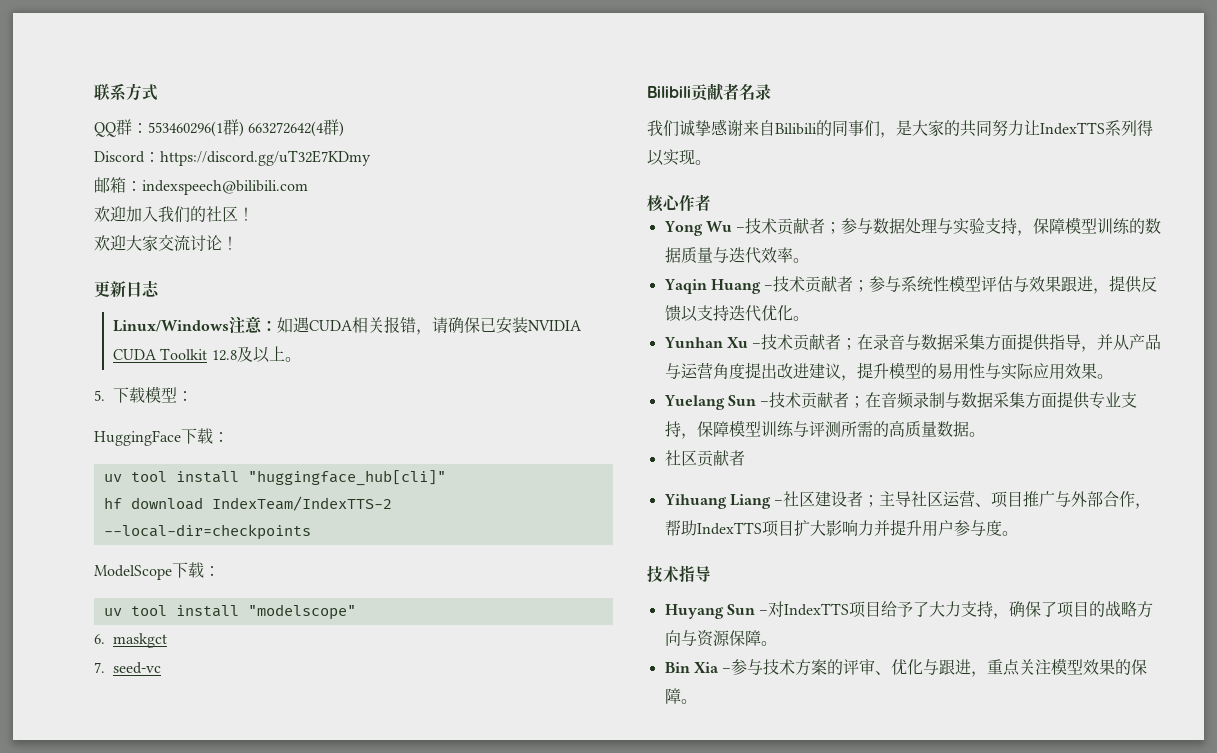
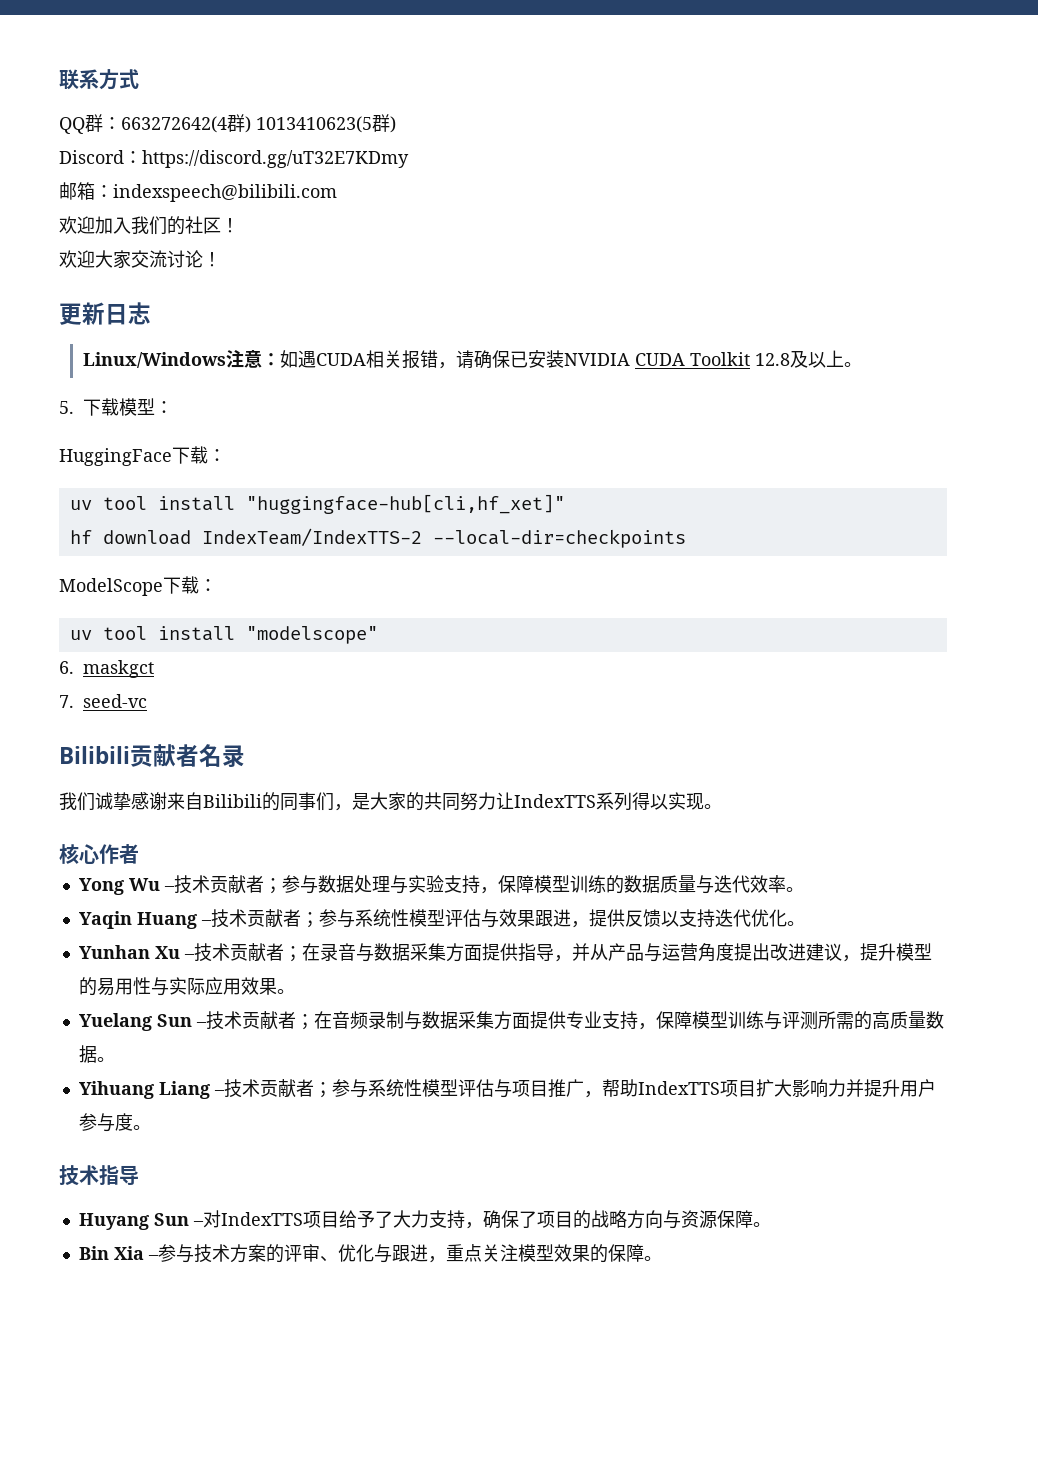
- QQ群：553460296(1群) 663272642(4群)
+ QQ群：663272642(4群) 1013410623(5群)
- uv tool install "huggingface_hub[cli]"
+ uv tool install "huggingface-hub[cli,hf_xet]"
- 社区贡献者
- Yihuang Liang –社区建设者；主导社区运营、项目推广与外部合作，帮助IndexTTS项目扩大影响力并提升用户参与度。
+ Yihuang Liang –技术贡献者；参与系统性模型评估与项目推广，帮助IndexTTS项目扩大影响力并提升用户参与度。

